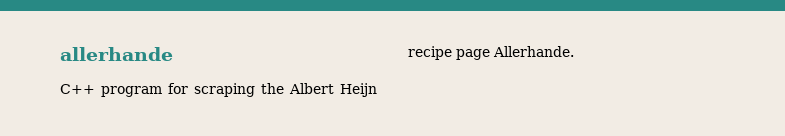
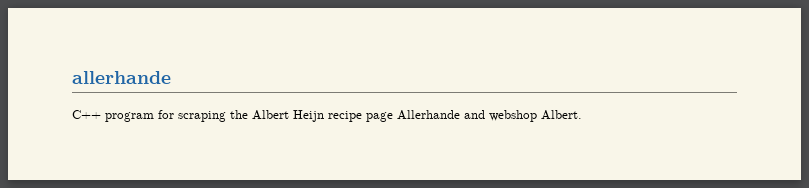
- C++ program for scraping the Albert Heijn recipe page Allerhande.
+ C++ program for scraping the Albert Heijn recipe page Allerhande and webshop Albert.

